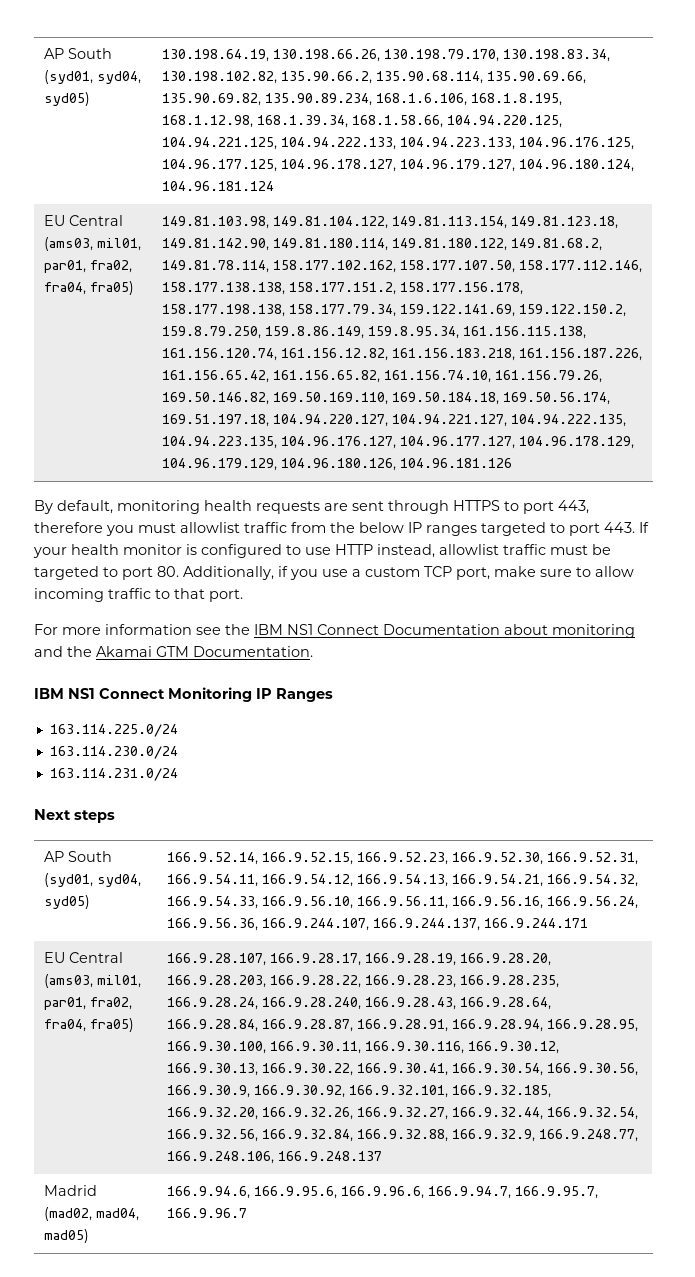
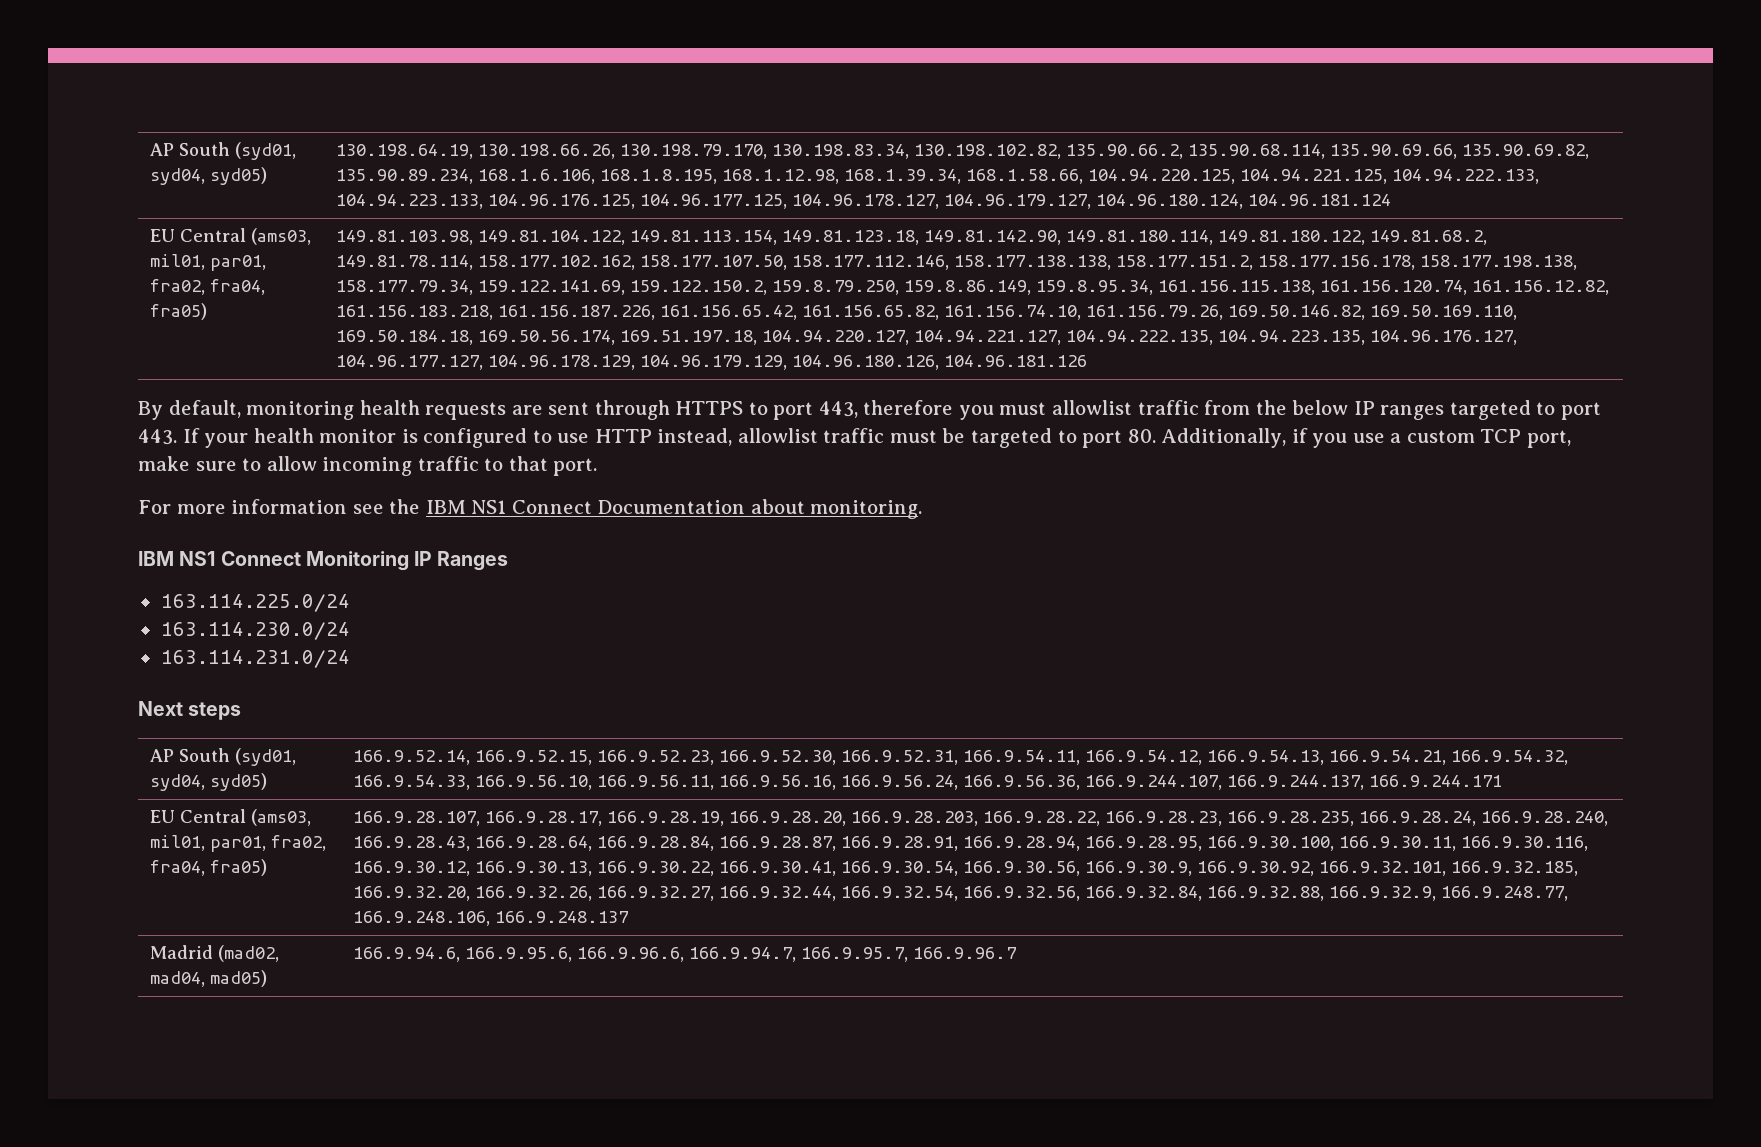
- For more information see the IBM NS1 Connect Documentation about monitoring and the Akamai GTM Documentation.
+ For more information see the IBM NS1 Connect Documentation about monitoring.

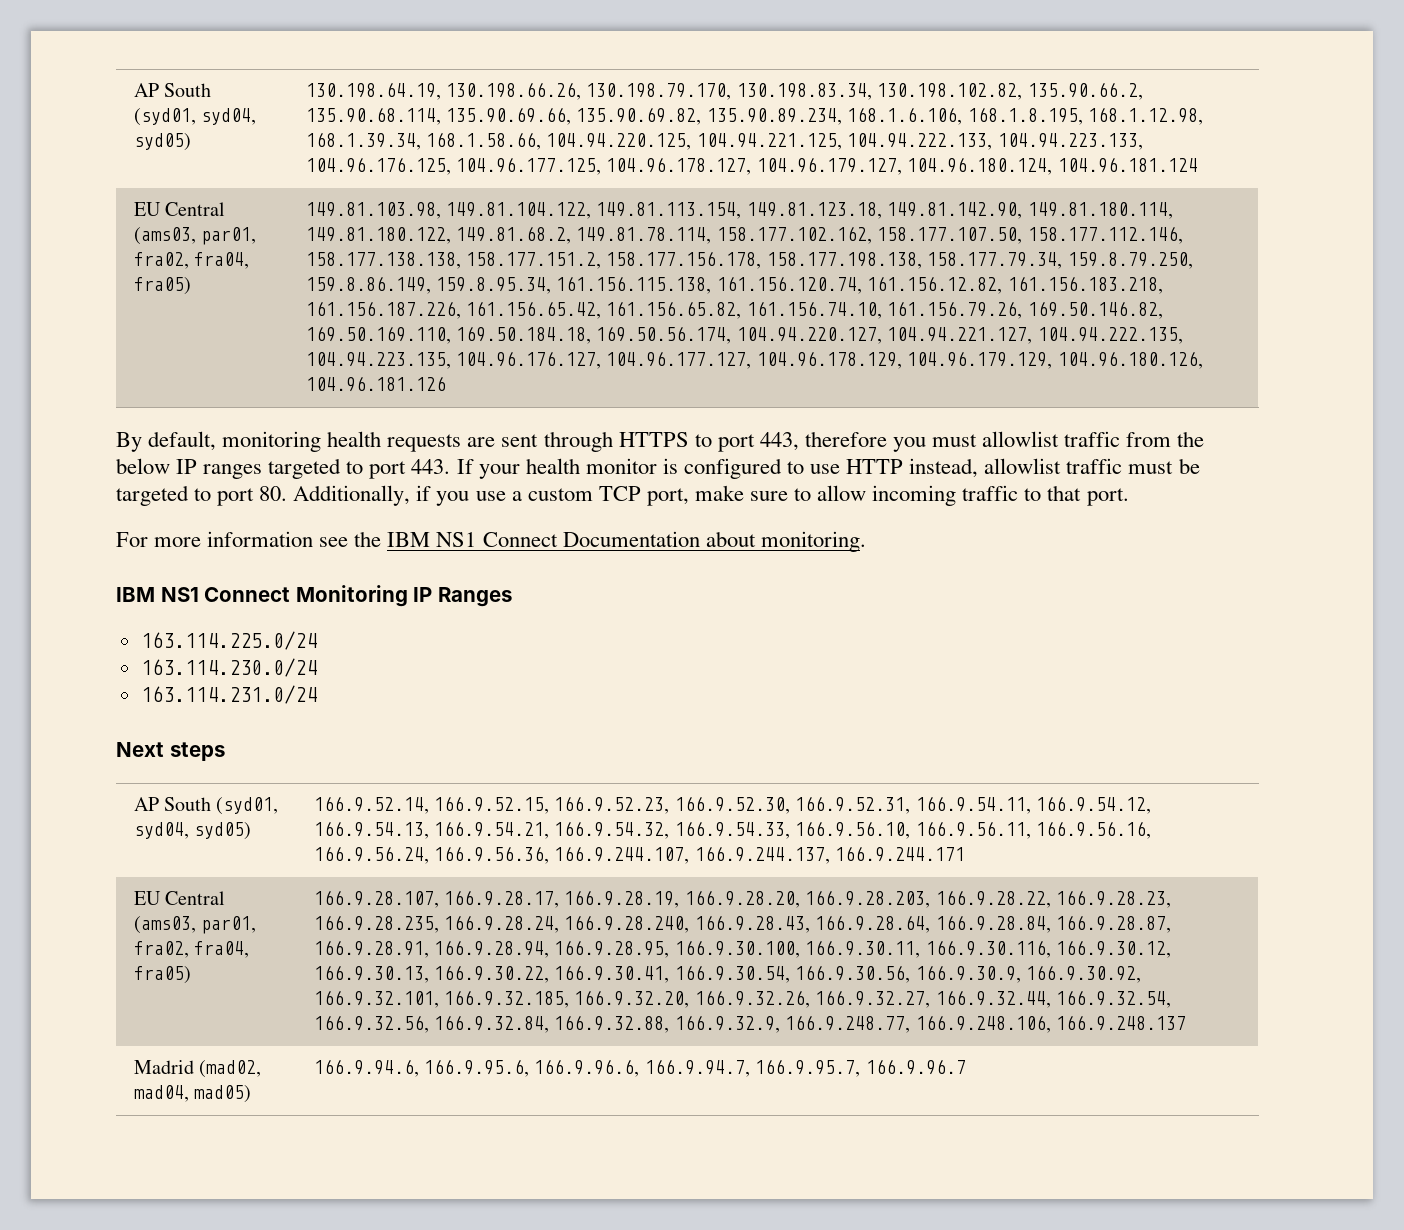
  AP South (syd01, syd04, syd05) | 130.198.64.19, 130.198.66.26, 130.198.79.170, 130.198.83.34, 130.198.102.82, 135.90.66.2, 135.90.68.114, 135.90.69.66, 135.90.69.82, 135.90.89.234, 168.1.6.106, 168.1.8.195, 168.1.12.98, 168.1.39.34, 168.1.58.66, 104.94.220.125, 104.94.221.125, 104.94.222.133, 104.94.223.133, 104.96.176.125, 104.96.177.125, 104.96.178.127, 104.96.179.127, 104.96.180.124, 104.96.181.124
- EU Central (ams03, mil01, par01, fra02, fra04, fra05)
+ EU Central (ams03, par01, fra02, fra04, fra05)
- 149.81.103.98, 149.81.104.122, 149.81.113.154, 149.81.123.18, 149.81.142.90, 149.81.180.114, 149.81.180.122, 149.81.68.2, 149.81.78.114, 158.177.102.162, 158.177.107.50, 158.177.112.146, 158.177.138.138, 158.177.151.2, 158.177.156.178, 158.177.198.138, 158.177.79.34, 159.122.141.69, 159.122.150.2, 159.8.79.250, 159.8.86.149, 159.8.95.34, 161.156.115.138, 161.156.120.74, 161.156.12.82, 161.156.183.218, 161.156.187.226, 161.156.65.42, 161.156.65.82, 161.156.74.10, 161.156.79.26, 169.50.146.82, 169.50.169.110, 169.50.184.18, 169.50.56.174, 169.51.197.18, 104.94.220.127, 104.94.221.127, 104.94.222.135, 104.94.223.135, 104.96.176.127, 104.96.177.127, 104.96.178.129, 104.96.179.129, 104.96.180.126, 104.96.181.126
+ 149.81.103.98, 149.81.104.122, 149.81.113.154, 149.81.123.18, 149.81.142.90, 149.81.180.114, 149.81.180.122, 149.81.68.2, 149.81.78.114, 158.177.102.162, 158.177.107.50, 158.177.112.146, 158.177.138.138, 158.177.151.2, 158.177.156.178, 158.177.198.138, 158.177.79.34, 159.8.79.250, 159.8.86.149, 159.8.95.34, 161.156.115.138, 161.156.120.74, 161.156.12.82, 161.156.183.218, 161.156.187.226, 161.156.65.42, 161.156.65.82, 161.156.74.10, 161.156.79.26, 169.50.146.82, 169.50.169.110, 169.50.184.18, 169.50.56.174, 104.94.220.127, 104.94.221.127, 104.94.222.135, 104.94.223.135, 104.96.176.127, 104.96.177.127, 104.96.178.129, 104.96.179.129, 104.96.180.126, 104.96.181.126
  AP South (syd01, syd04, syd05) | 166.9.52.14, 166.9.52.15, 166.9.52.23, 166.9.52.30, 166.9.52.31, 166.9.54.11, 166.9.54.12, 166.9.54.13, 166.9.54.21, 166.9.54.32, 166.9.54.33, 166.9.56.10, 166.9.56.11, 166.9.56.16, 166.9.56.24, 166.9.56.36, 166.9.244.107, 166.9.244.137, 166.9.244.171
- EU Central (ams03, mil01, par01, fra02, fra04, fra05)
+ EU Central (ams03, par01, fra02, fra04, fra05)

